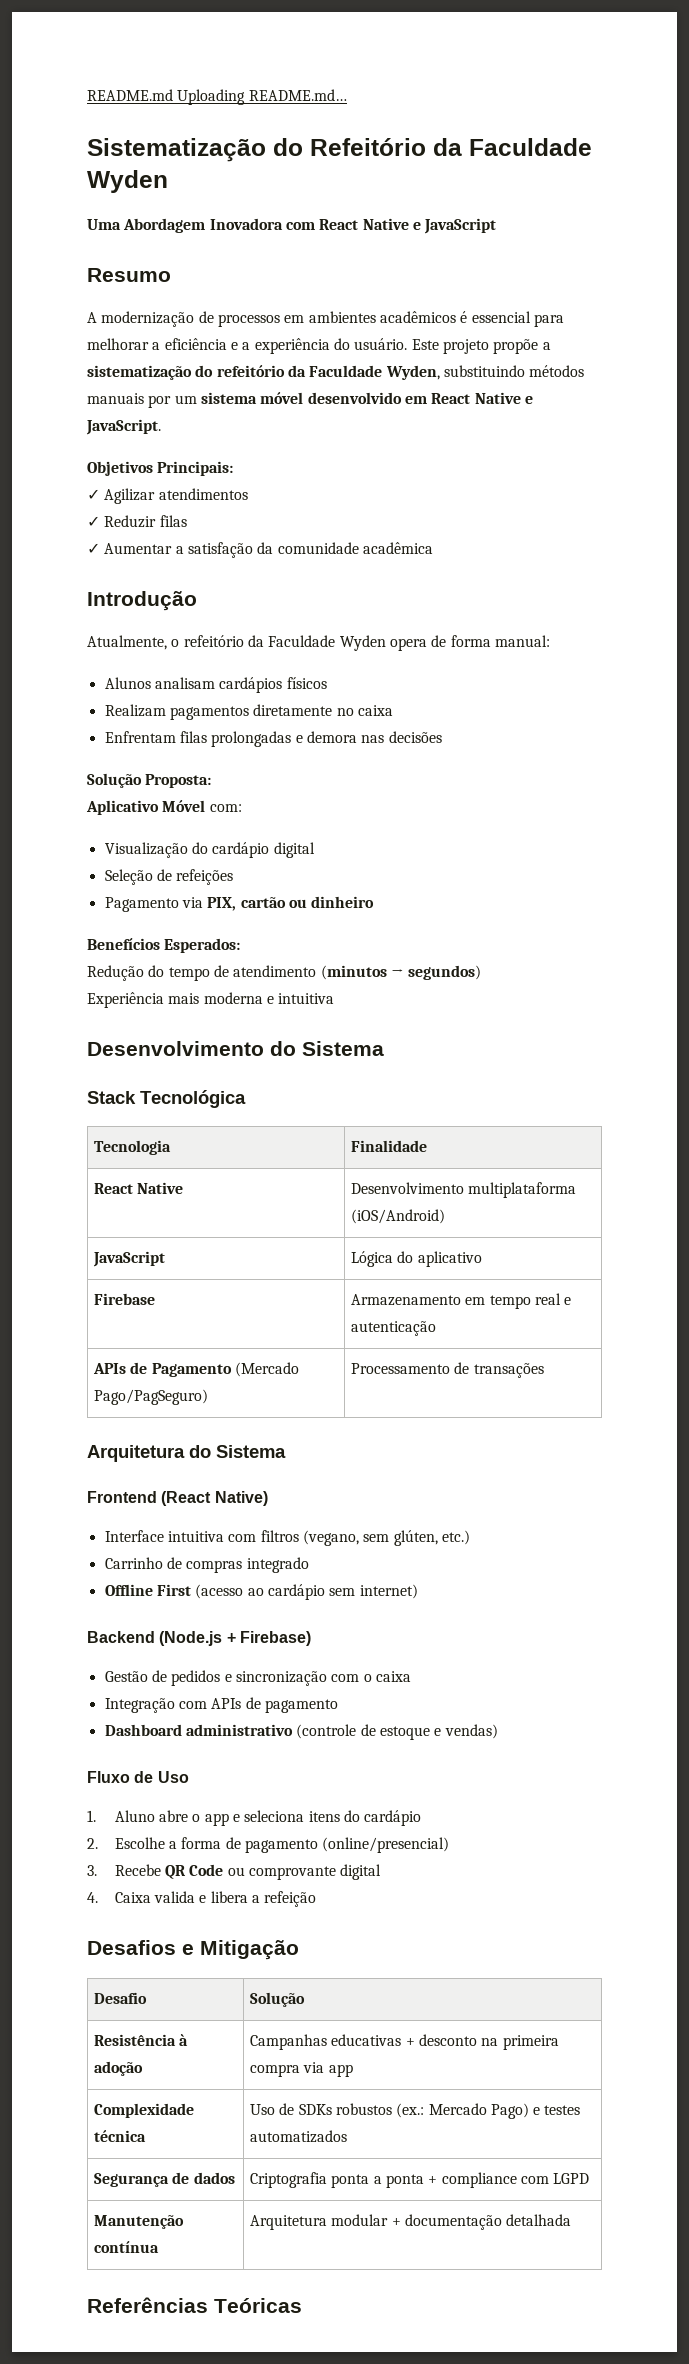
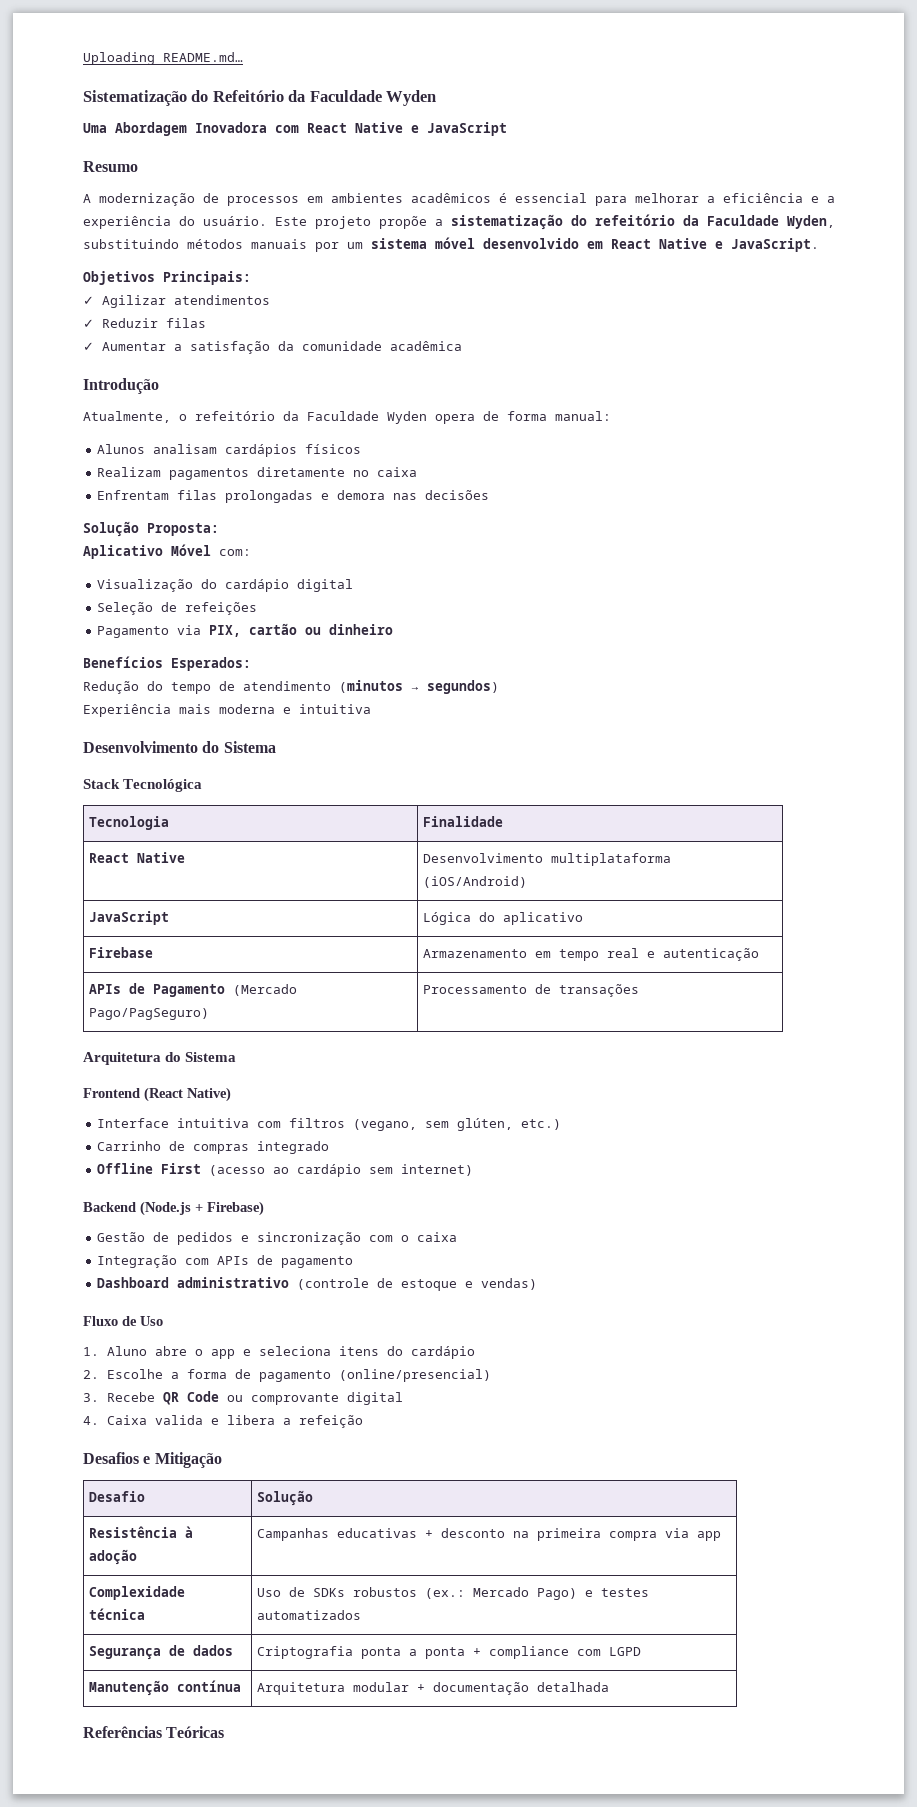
- README.md Uploading README.md…
+ Uploading README.md…

